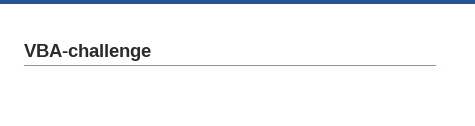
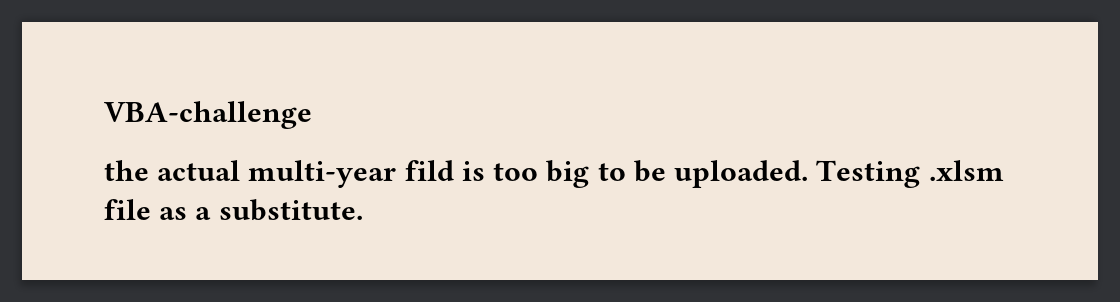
+ the actual multi-year fild is too big to be uploaded. Testing .xlsm file as a substitute.

